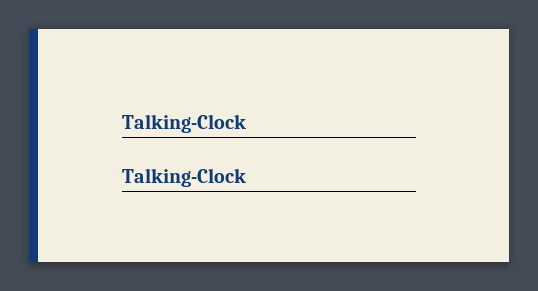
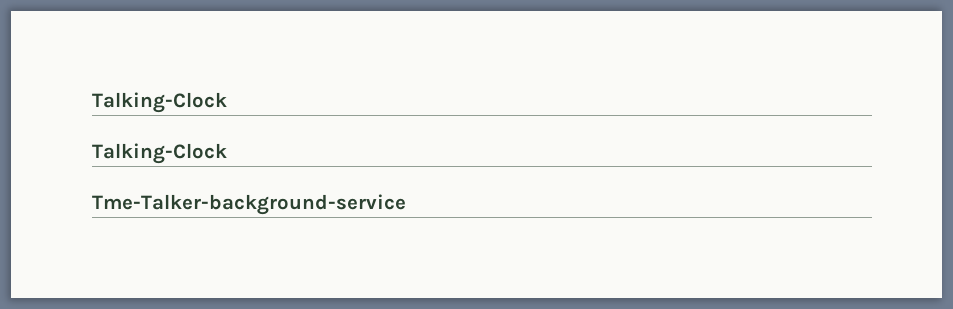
+ Tme-Talker-background-service

